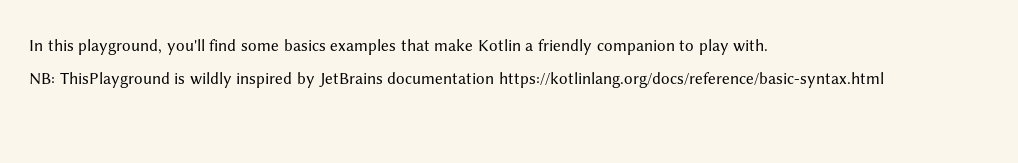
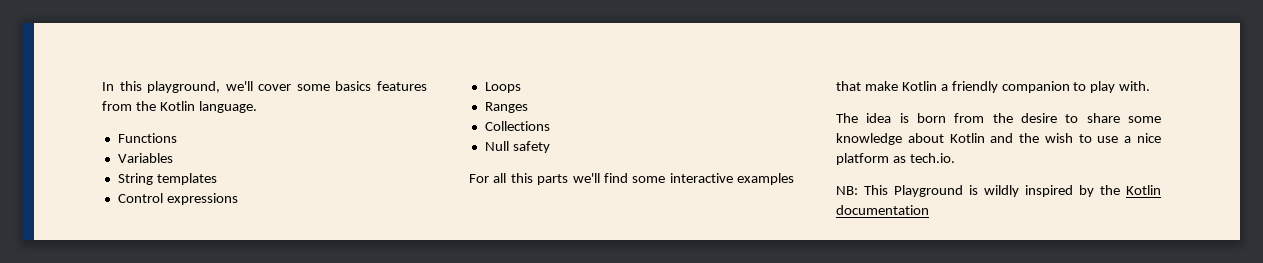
- In this playground, you'll find some basics examples that make Kotlin a friendly companion to play with.
+ In this playground, we'll cover some basics features from the Kotlin language.
+ Functions
+ Variables
+ String templates
+ Control expressions
+ Loops
+ Ranges
+ Collections
+ Null safety
+ For all this parts we'll find some interactive examples that make Kotlin a friendly companion to play with.
+ The idea is born from the desire to share some knowledge about Kotlin and the wish to use a nice platform as tech.io.
- NB: ThisPlayground is wildly inspired by JetBrains documentation https://kotlinlang.org/docs/reference/basic-syntax.html
+ NB: This Playground is wildly inspired by the Kotlin documentation

